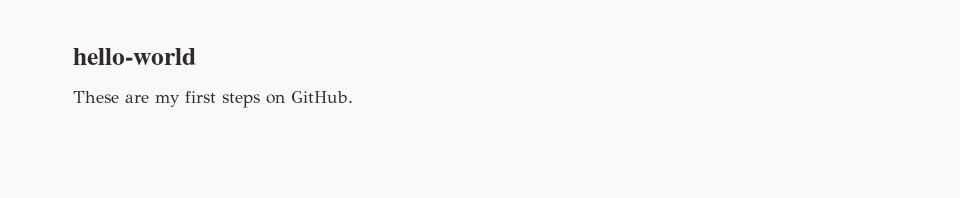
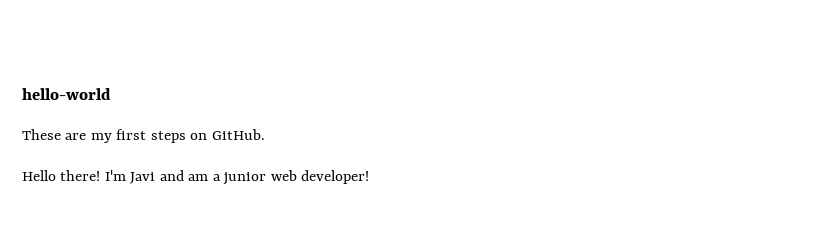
+ Hello there! I'm Javi and am a junior web developer!

